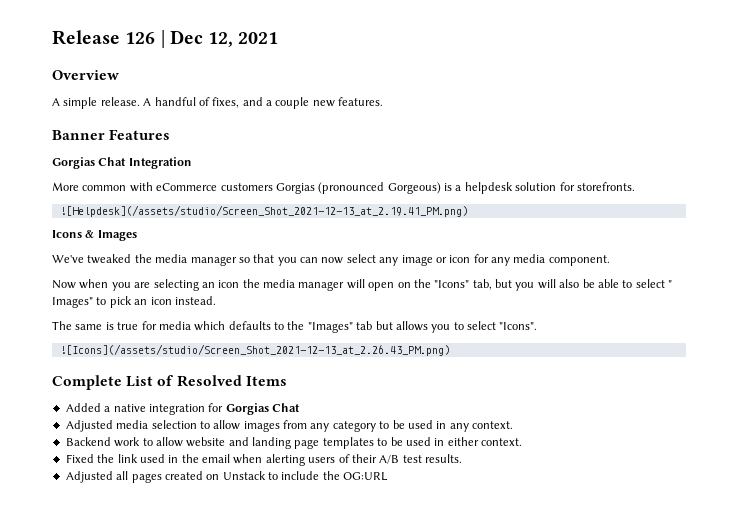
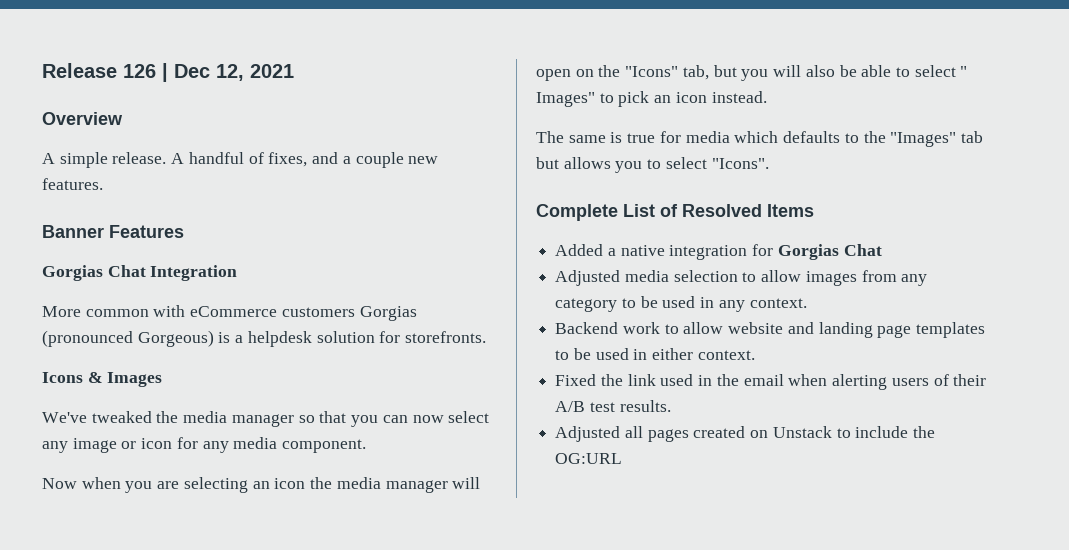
- ![Helpdesk](/assets/studio/Screen_Shot_2021-12-13_at_2.19.41_PM.png)
- ![Icons](/assets/studio/Screen_Shot_2021-12-13_at_2.26.43_PM.png)

